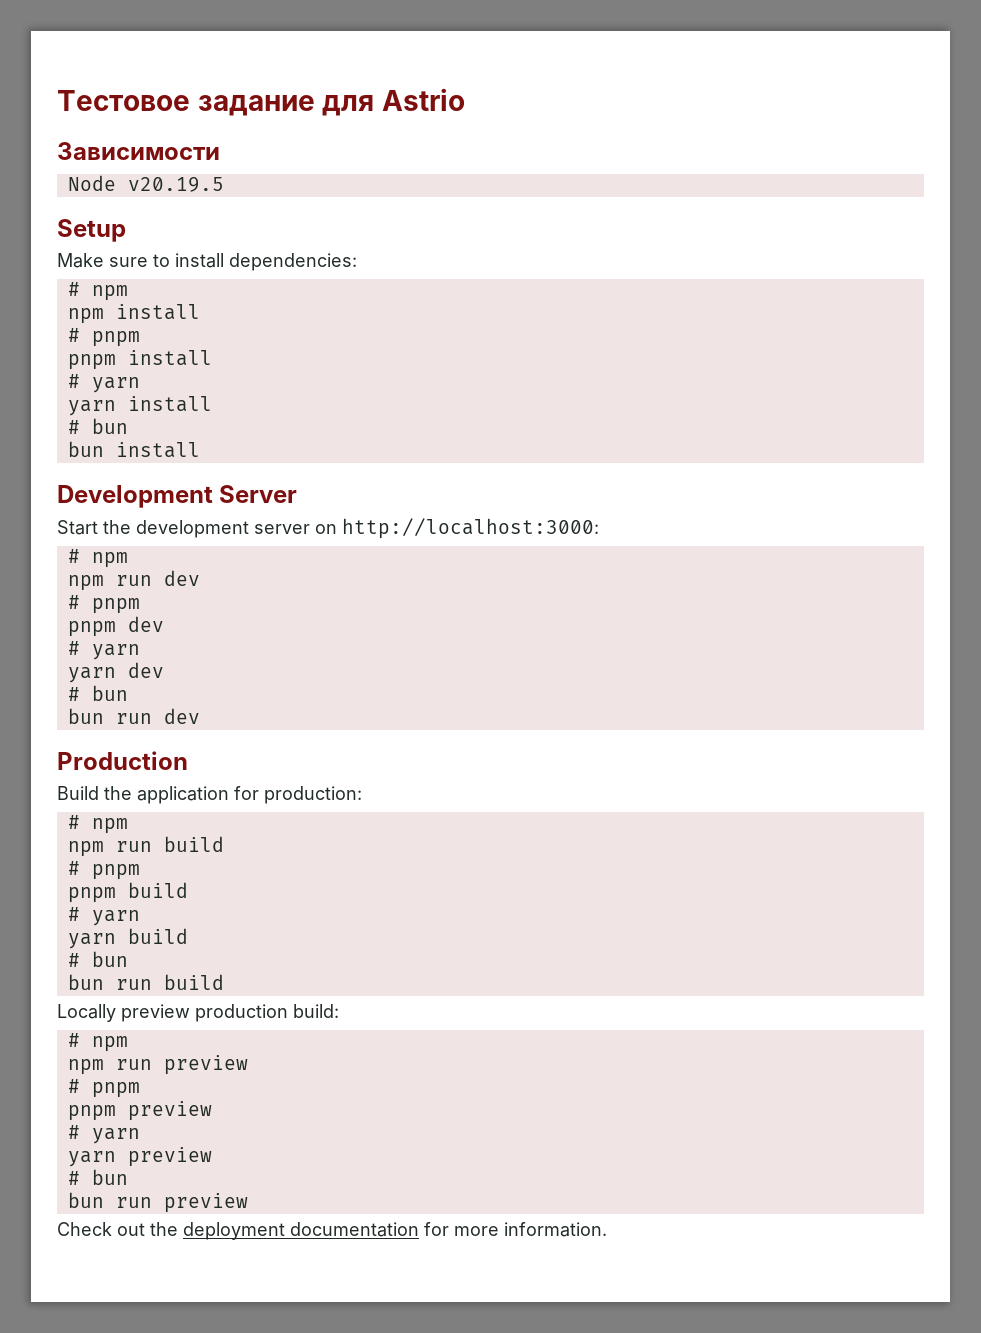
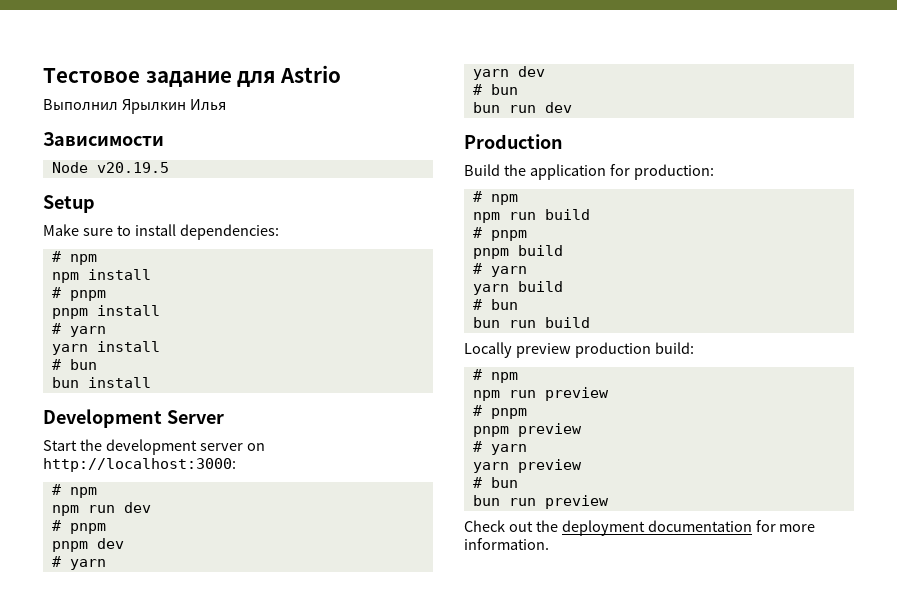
+ Выполнил Ярылкин Илья

